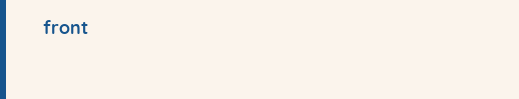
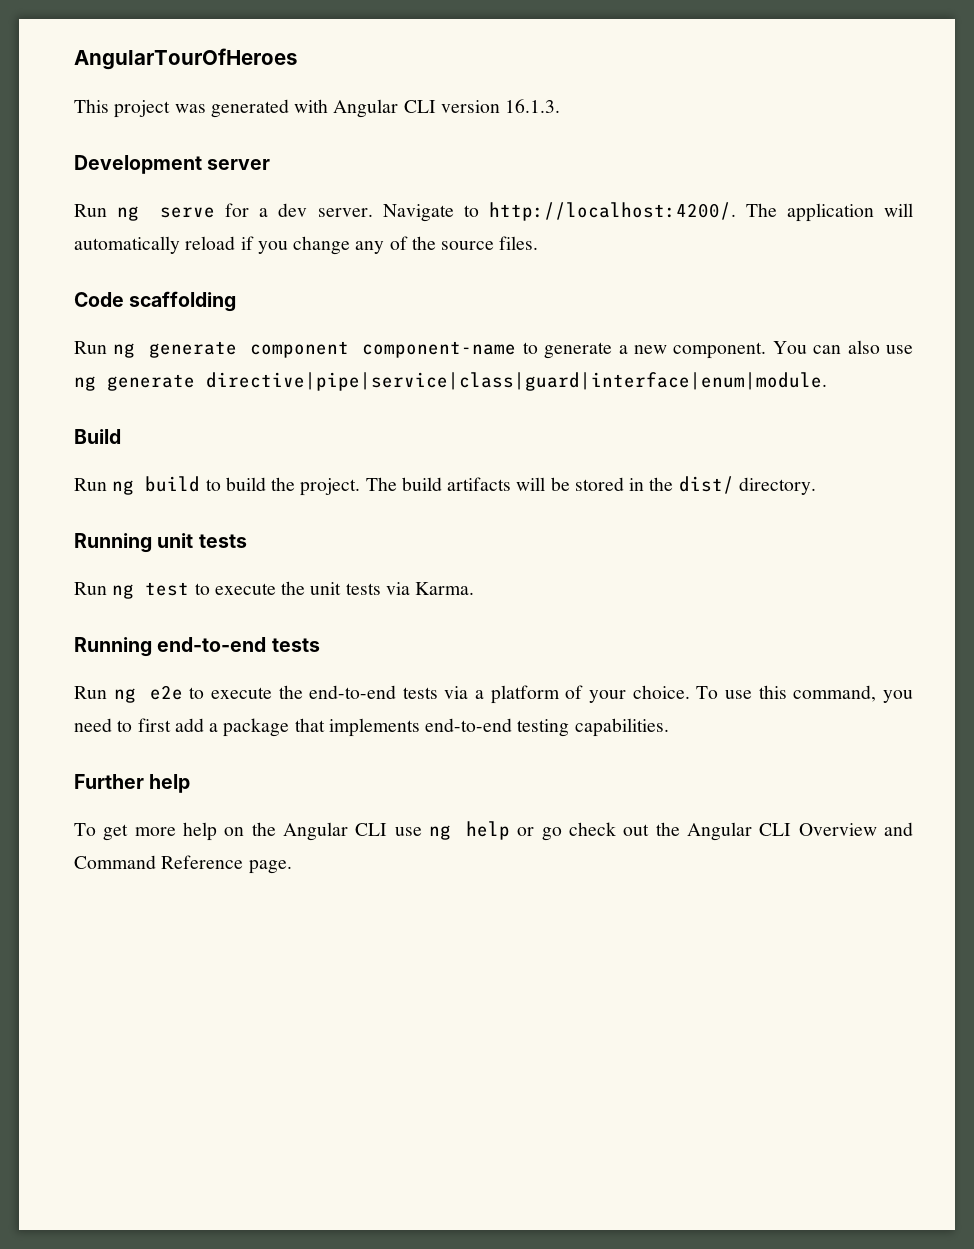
- front
+ AngularTourOfHeroes
+ This project was generated with Angular CLI version 16.1.3.
+ Development server
+ Run ng serve for a dev server. Navigate to http://localhost:4200/. The application will automatically reload if you change any of the source files.
+ Code scaffolding
+ Run ng generate component component-name to generate a new component. You can also use ng generate directive|pipe|service|class|guard|interface|enum|module.
+ Build
+ Run ng build to build the project. The build artifacts will be stored in the dist/ directory.
+ Running unit tests
+ Run ng test to execute the unit tests via Karma.
+ Running end-to-end tests
+ Run ng e2e to execute the end-to-end tests via a platform of your choice. To use this command, you need to first add a package that implements end-to-end testing capabilities.
+ Further help
+ To get more help on the Angular CLI use ng help or go check out the Angular CLI Overview and Command Reference page.

